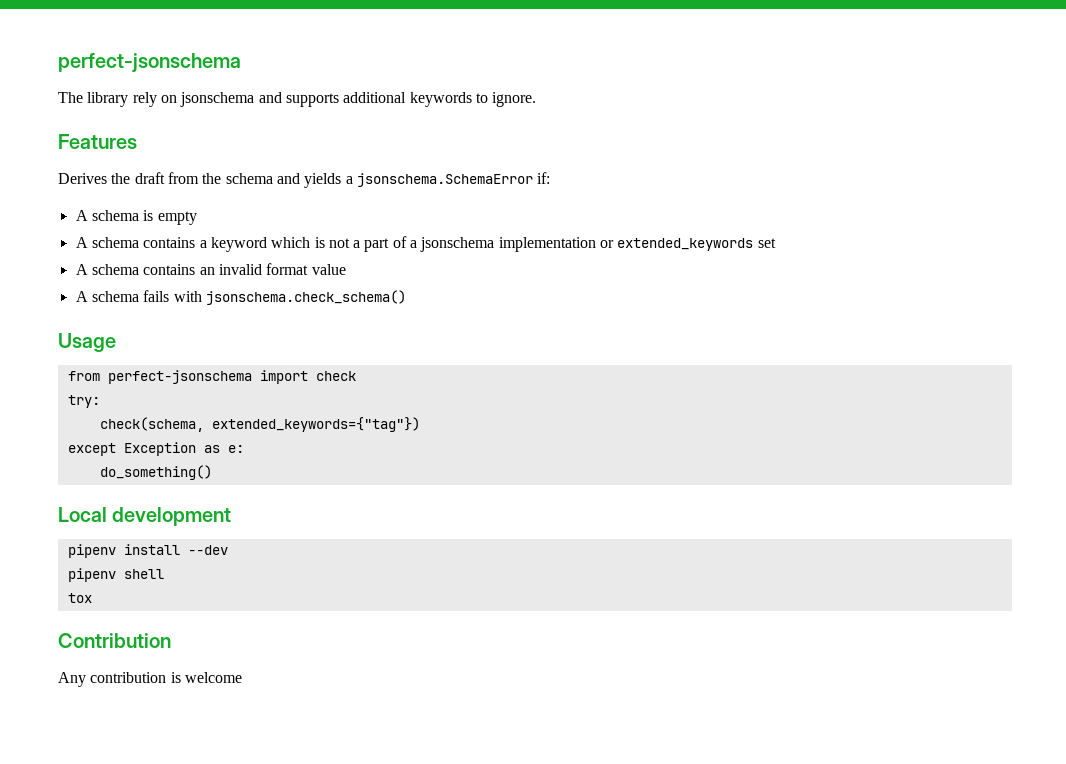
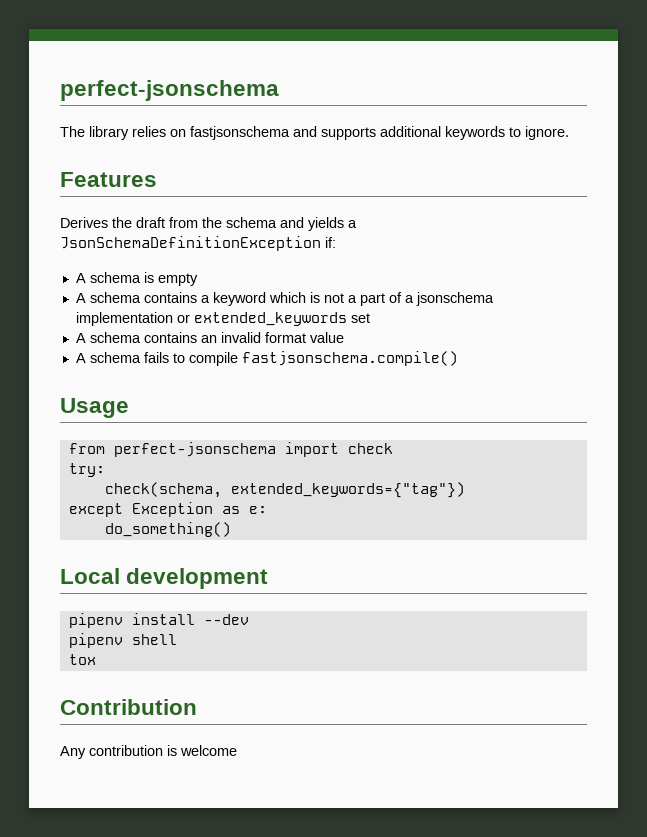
- The library rely on jsonschema and supports additional keywords to ignore.
+ The library relies on fastjsonschema and supports additional keywords to ignore.
- Derives the draft from the schema and yields a jsonschema.SchemaError if:
+ Derives the draft from the schema and yields a JsonSchemaDefinitionException if:
- A schema fails with jsonschema.check_schema()
+ A schema fails to compile fastjsonschema.compile()

